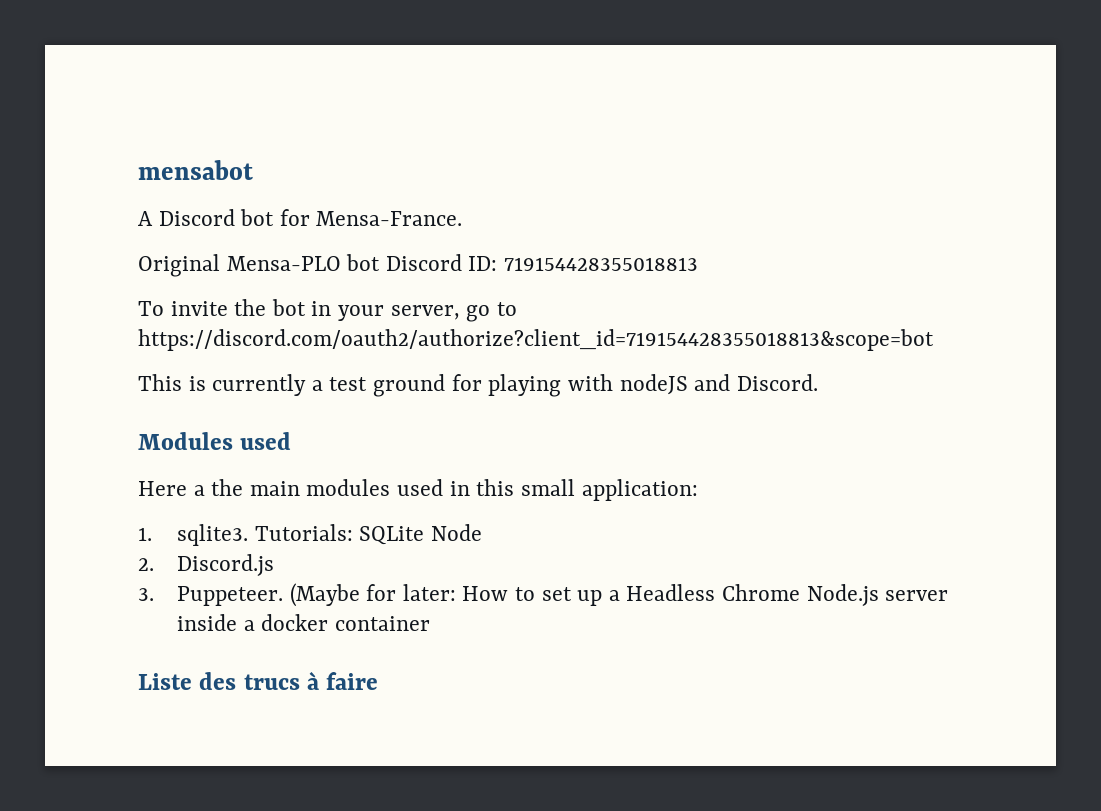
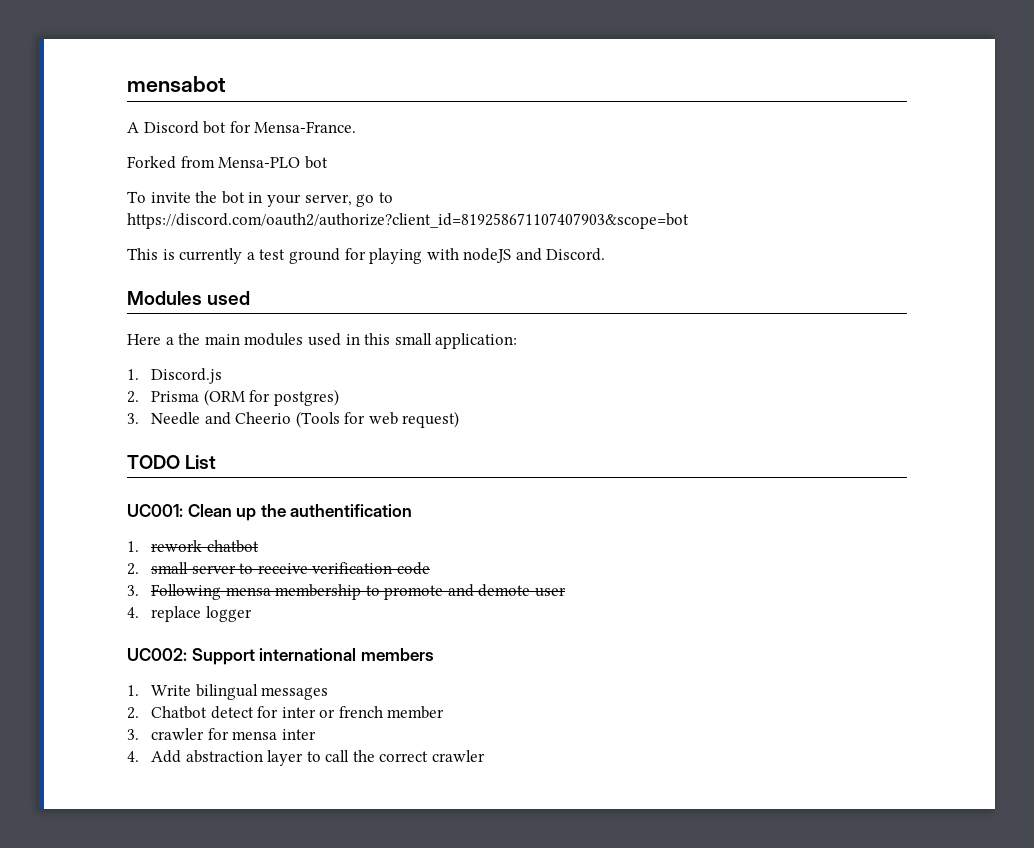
- Original Mensa-PLO bot Discord ID: 719154428355018813
+ Forked from Mensa-PLO bot
- To invite the bot in your server, go to https://discord.com/oauth2/authorize?client_id=719154428355018813&scope=bot
+ To invite the bot in your server, go to https://discord.com/oauth2/authorize?client_id=819258671107407903&scope=bot
- 1. sqlite3. Tutorials: SQLite Node
- 2. Discord.js
- 3. Puppeteer. (Maybe for later: How to set up a Headless Chrome Node.js server inside a docker container
- Liste des trucs à faire
+ 1. Discord.js
+ 2. Prisma (ORM for postgres)
+ 3. Needle and Cheerio (Tools for web request)
+ TODO List
+ UC001: Clean up the authentification
+ 1. rework chatbot
+ 2. small server to receive verification code
+ 3. Following mensa membership to promote and demote user
+ 4. replace logger
+ UC002: Support international members
+ 1. Write bilingual messages
+ 2. Chatbot detect for inter or french member
+ 3. crawler for mensa inter
+ 4. Add abstraction layer to call the correct crawler

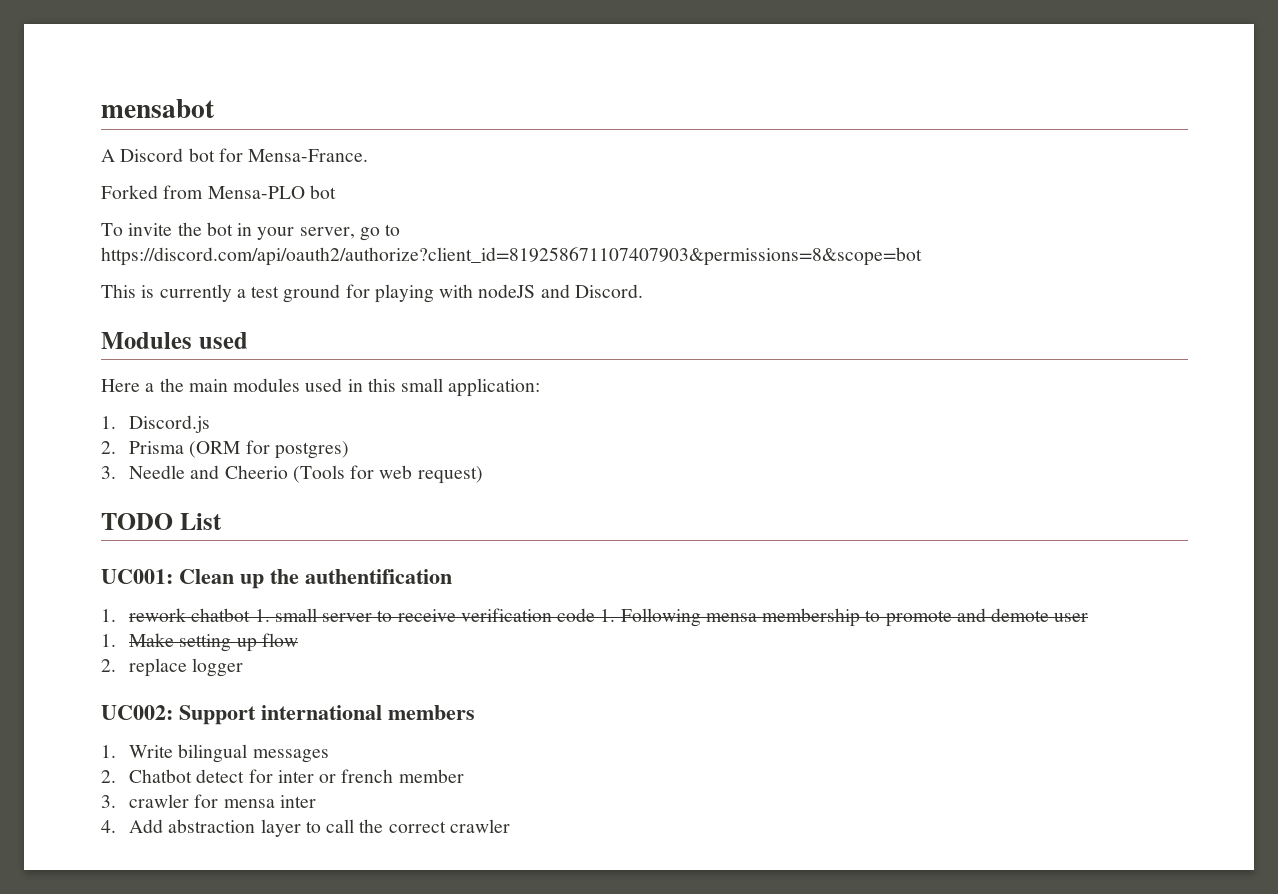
- To invite the bot in your server, go to https://discord.com/oauth2/authorize?client_id=819258671107407903&scope=bot
+ To invite the bot in your server, go to https://discord.com/api/oauth2/authorize?client_id=819258671107407903&permissions=8&scope=bot
- 1. rework chatbot
- 2. small server to receive verification code
- 3. Following mensa membership to promote and demote user
+ 1. rework chatbot 1. small server to receive verification code 1. Following mensa membership to promote and demote user
- 4. replace logger
+ 1. Make setting up flow
+ 2. replace logger

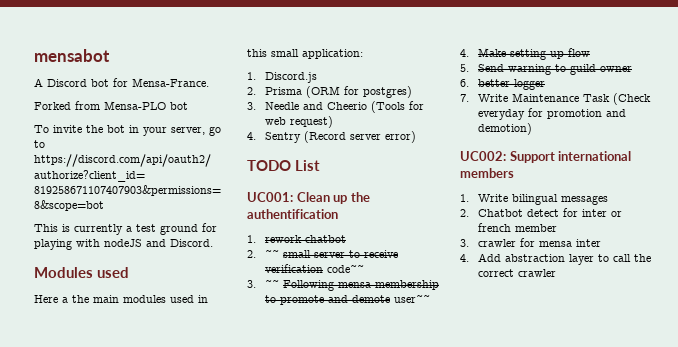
+ 4. Sentry (Record server error)
- 1. rework chatbot 1. small server to receive verification code 1. Following mensa membership to promote and demote user
- 1. Make setting up flow
+ 1. rework chatbot
+ 2. ~~ small server to receive verification code~~
+ 3. ~~ Following mensa membership to promote and demote user~~
+ 4. Make setting up flow
- 2. replace logger
+ 5. Send warning to guild owner
+ 6. better logger
+ 7. Write Maintenance Task (Check everyday for promotion and demotion)

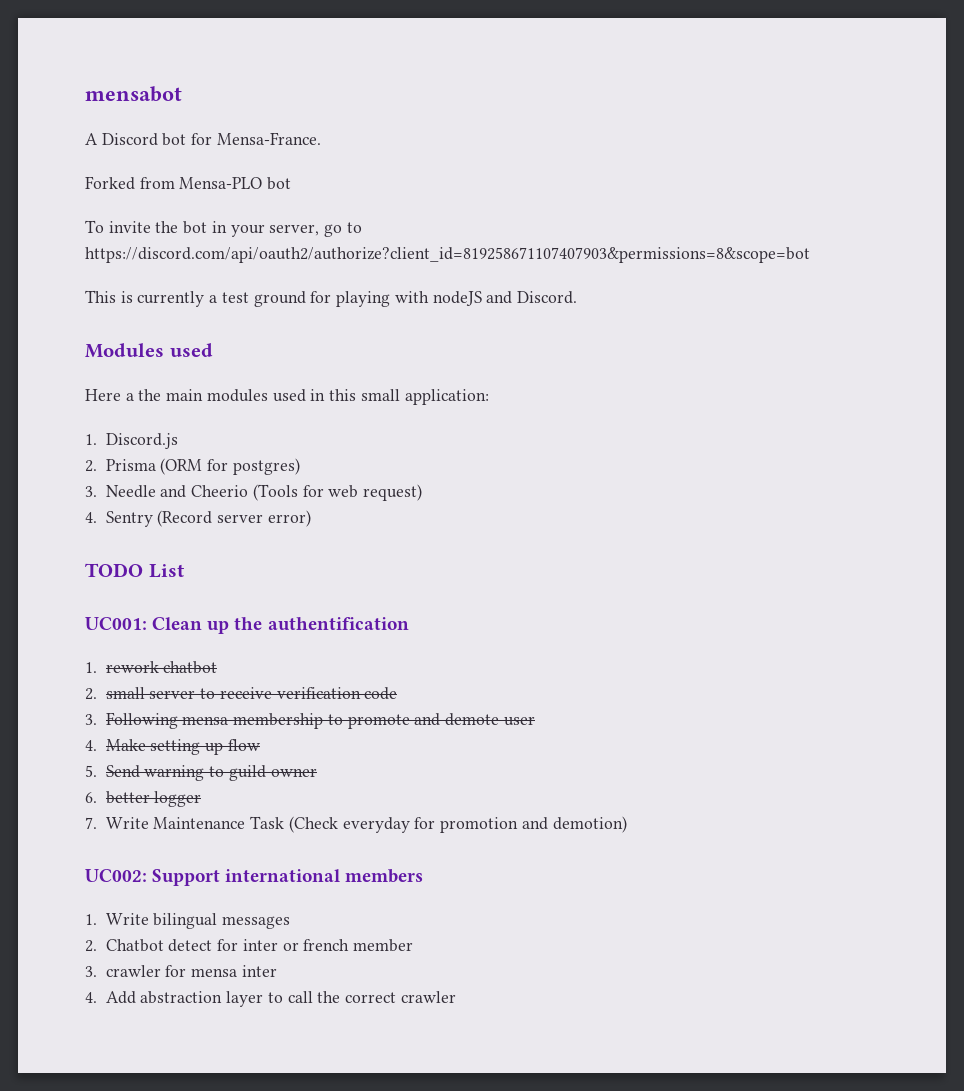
- 2. ~~ small server to receive verification code~~
- 3. ~~ Following mensa membership to promote and demote user~~
+ 2. small server to receive verification code
+ 3. Following mensa membership to promote and demote user

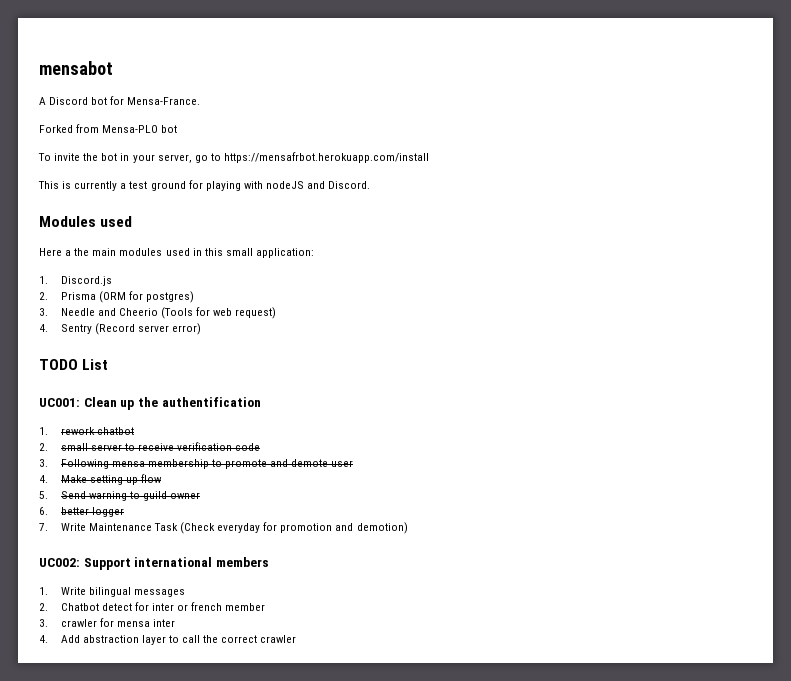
- To invite the bot in your server, go to https://discord.com/api/oauth2/authorize?client_id=819258671107407903&permissions=8&scope=bot
+ To invite the bot in your server, go to https://mensafrbot.herokuapp.com/install

